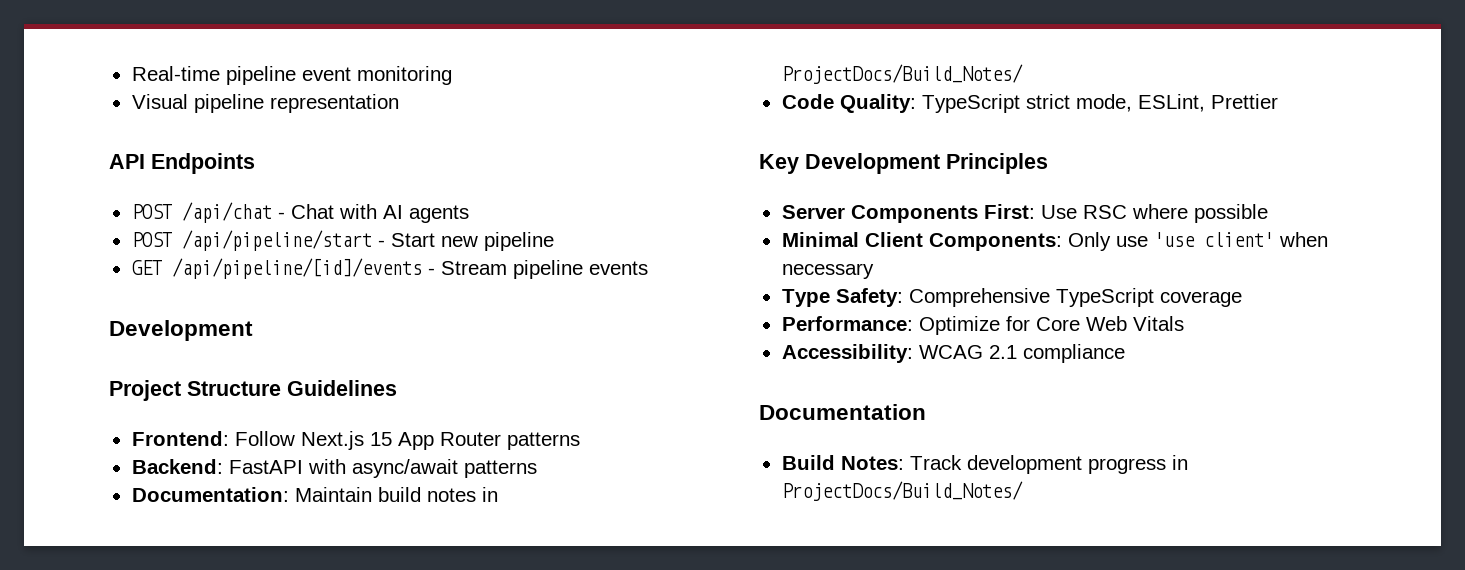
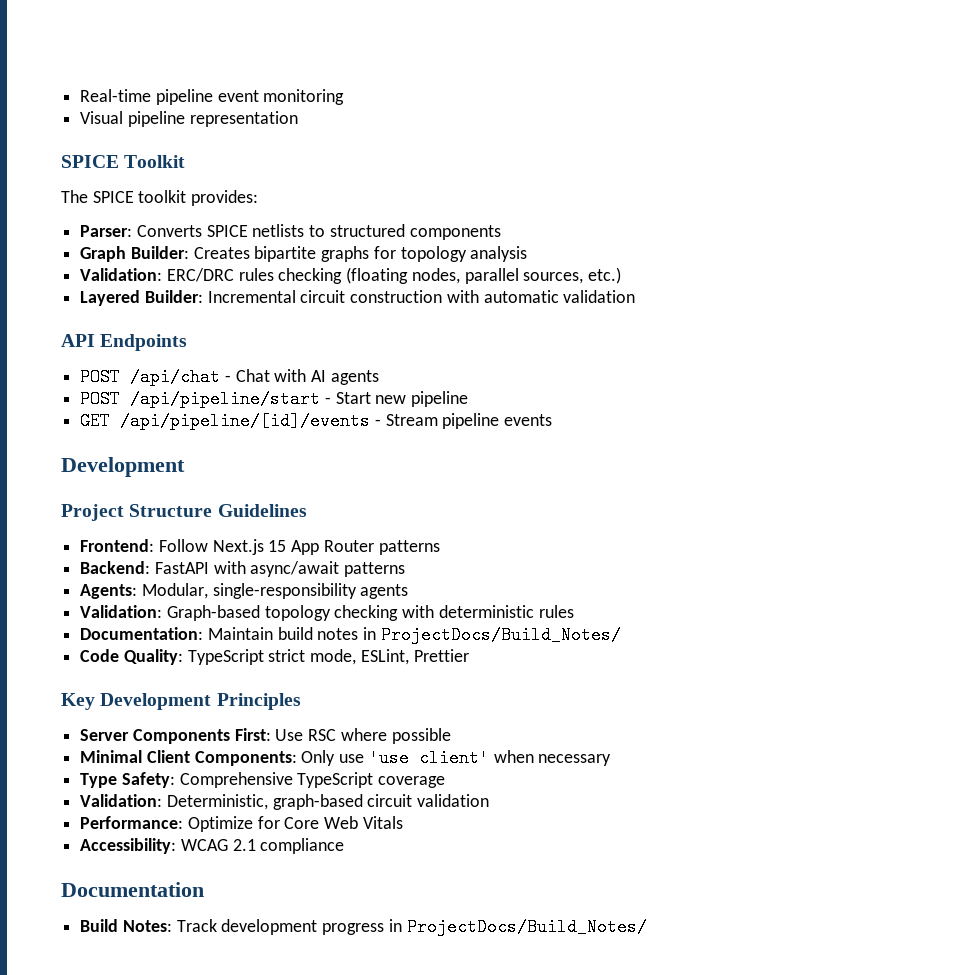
+ SPICE Toolkit
+ The SPICE toolkit provides:
+ Parser: Converts SPICE netlists to structured components
+ Graph Builder: Creates bipartite graphs for topology analysis
+ Validation: ERC/DRC rules checking (floating nodes, parallel sources, etc.)
+ Layered Builder: Incremental circuit construction with automatic validation
+ Agents: Modular, single-responsibility agents
+ Validation: Graph-based topology checking with deterministic rules
+ Validation: Deterministic, graph-based circuit validation

